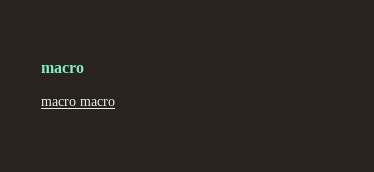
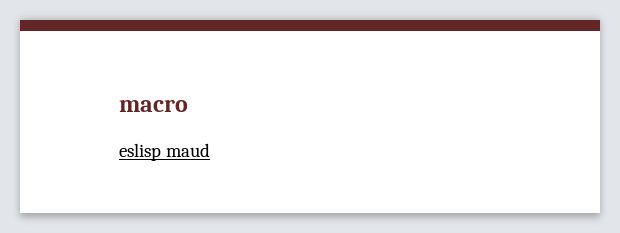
- macro macro
+ eslisp maud

